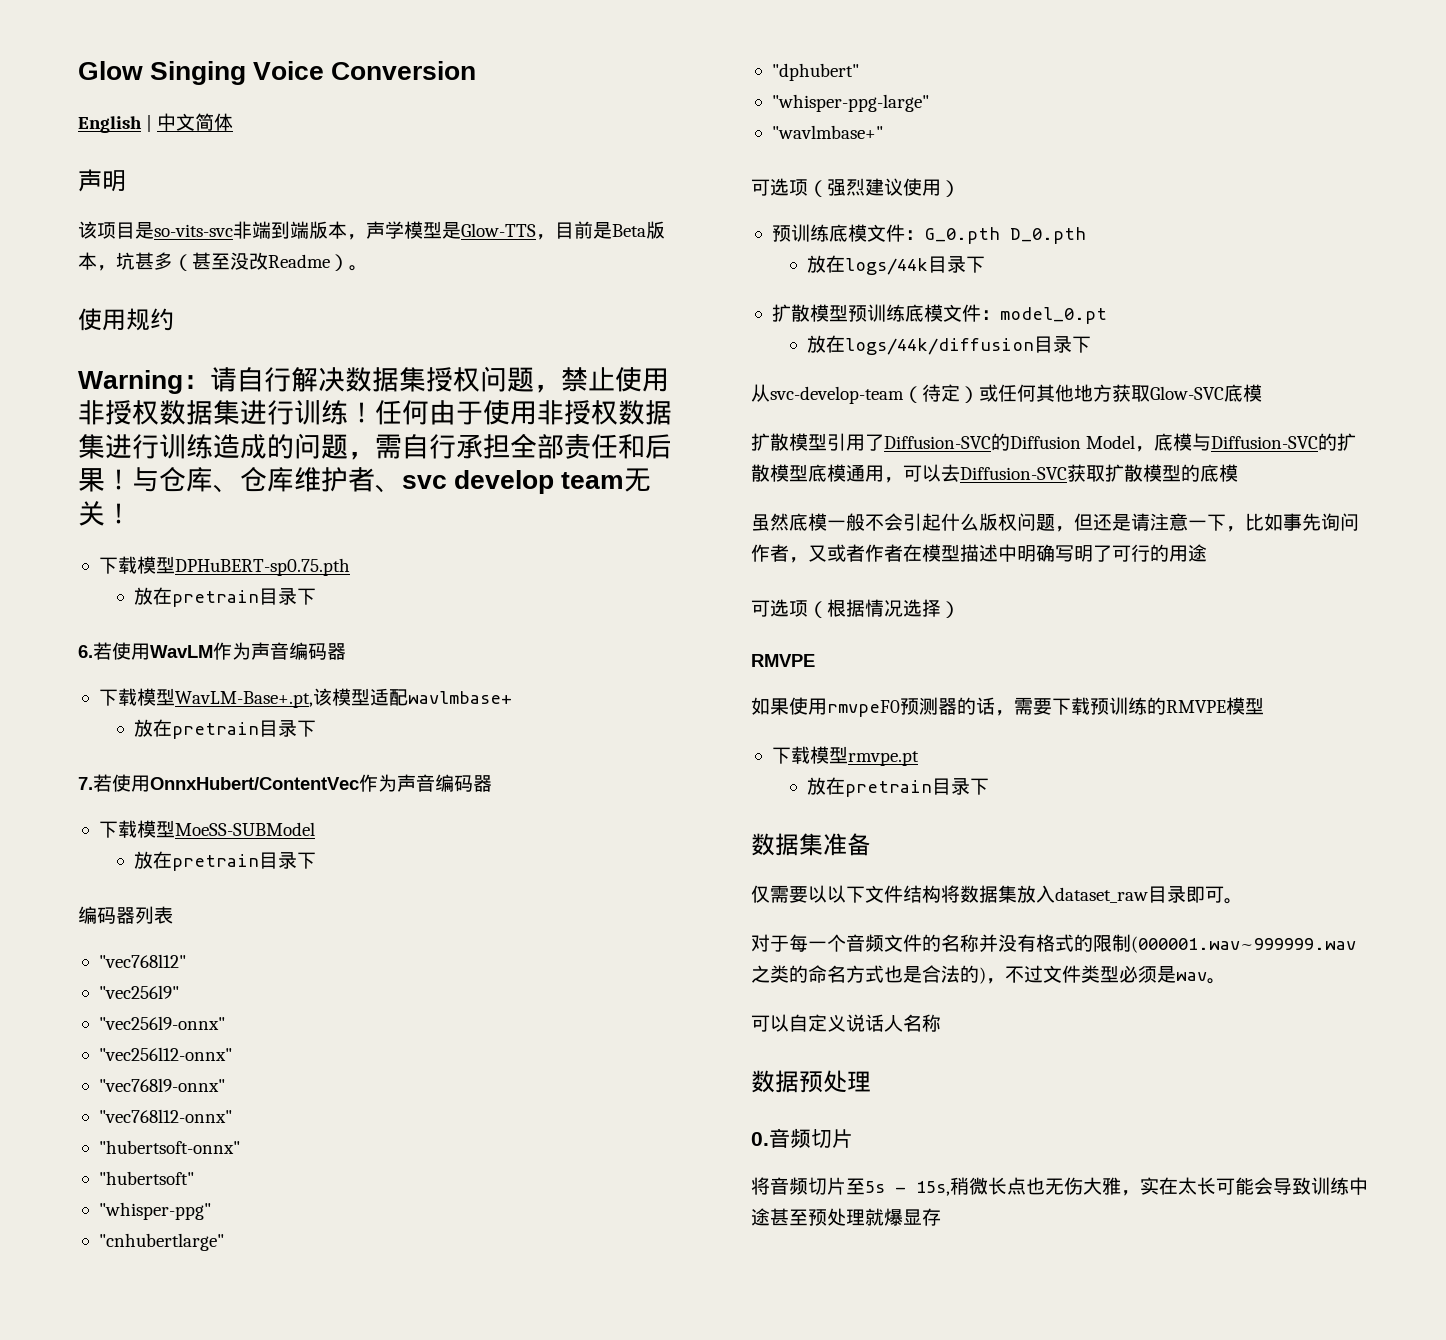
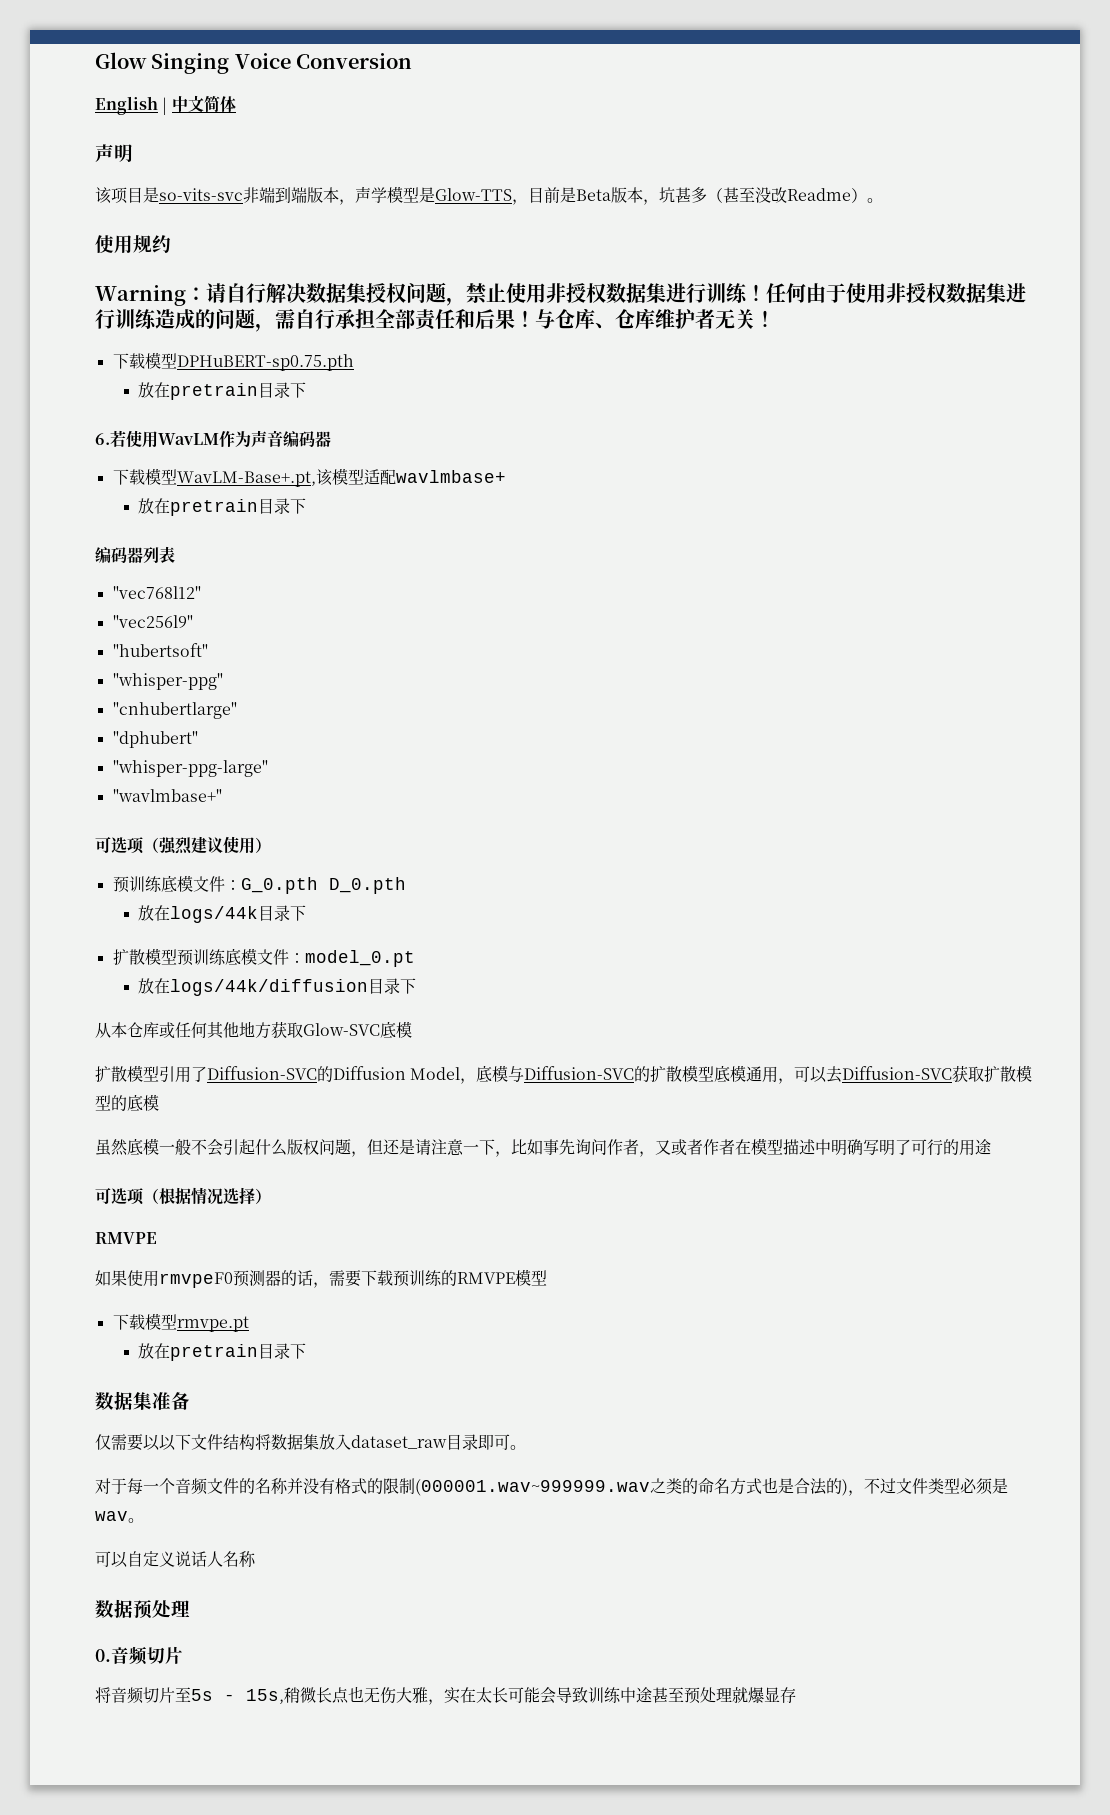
- 与仓库、仓库维护者、svc develop team无关！
+ 与仓库、仓库维护者无关！
- 7.若使用OnnxHubert/ContentVec作为声音编码器
- 下载模型MoeSS-SUBModel
- 放在pretrain目录下
- "vec256l9-onnx"
- "vec256l12-onnx"
- "vec768l9-onnx"
- "vec768l12-onnx"
- "hubertsoft-onnx"
- 从svc-develop-team（待定）或任何其他地方获取Glow-SVC底模
+ 从本仓库或任何其他地方获取Glow-SVC底模

